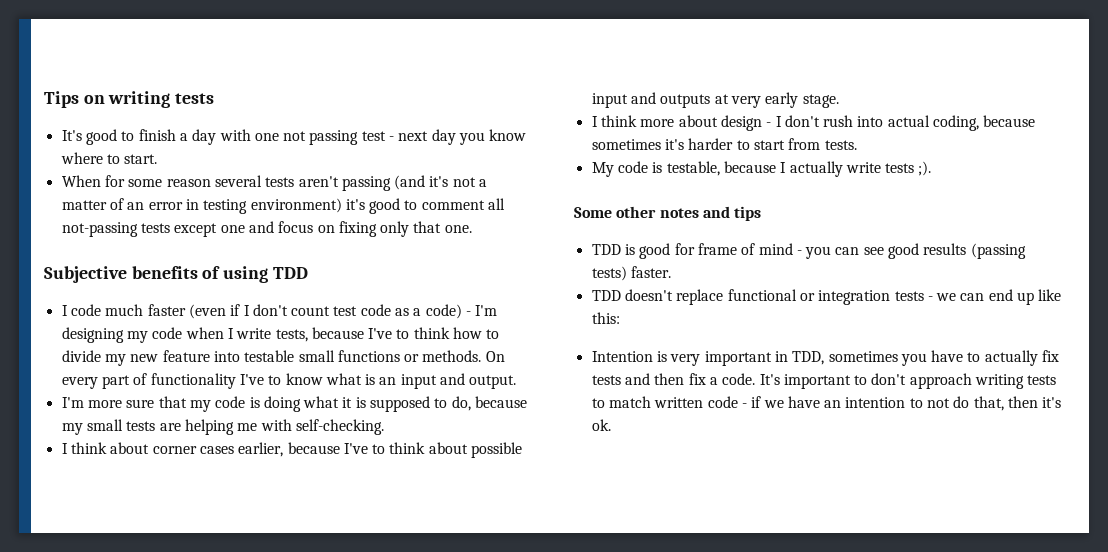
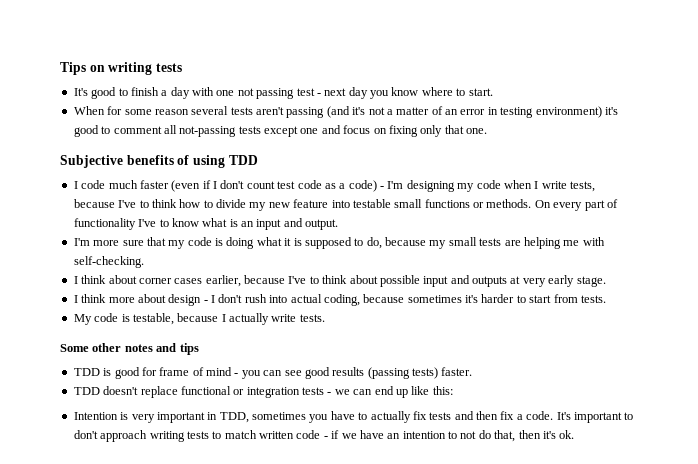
- My code is testable, because I actually write tests ;).
+ My code is testable, because I actually write tests.

